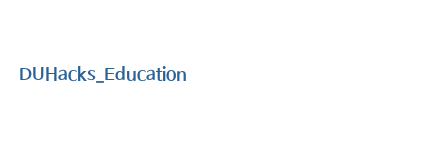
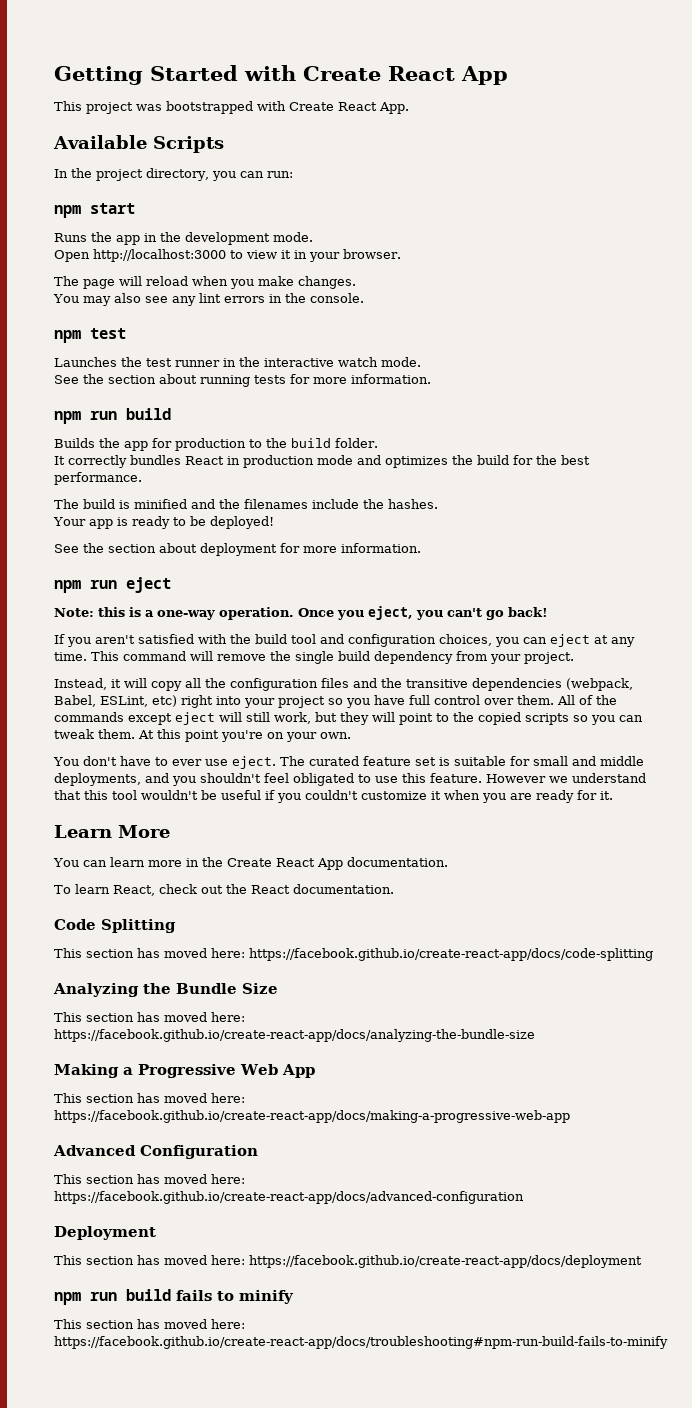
- DUHacks_Education
+ Getting Started with Create React App
+ This project was bootstrapped with Create React App.
+ Available Scripts
+ In the project directory, you can run:
+ npm start
+ Runs the app in the development mode.
+ Open http://localhost:3000 to view it in your browser.
+ The page will reload when you make changes.
+ You may also see any lint errors in the console.
+ npm test
+ Launches the test runner in the interactive watch mode.
+ See the section about running tests for more information.
+ npm run build
+ Builds the app for production to the build folder.
+ It correctly bundles React in production mode and optimizes the build for the best performance.
+ The build is minified and the filenames include the hashes.
+ Your app is ready to be deployed!
+ See the section about deployment for more information.
+ npm run eject
+ Note: this is a one-way operation. Once you eject, you can't go back!
+ If you aren't satisfied with the build tool and configuration choices, you can eject at any time. This command will remove the single build dependency from your project.
+ Instead, it will copy all the configuration files and the transitive dependencies (webpack, Babel, ESLint, etc) right into your project so you have full control over them. All of the commands except eject will still work, but they will point to the copied scripts so you can tweak them. At this point you're on your own.
+ You don't have to ever use eject. The curated feature set is suitable for small and middle deployments, and you shouldn't feel obligated to use this feature. However we understand that this tool wouldn't be useful if you couldn't customize it when you are ready for it.
+ Learn More
+ You can learn more in the Create React App documentation.
+ To learn React, check out the React documentation.
+ Code Splitting
+ This section has moved here: https://facebook.github.io/create-react-app/docs/code-splitting
+ Analyzing the Bundle Size
+ This section has moved here: https://facebook.github.io/create-react-app/docs/analyzing-the-bundle-size
+ Making a Progressive Web App
+ This section has moved here: https://facebook.github.io/create-react-app/docs/making-a-progressive-web-app
+ Advanced Configuration
+ This section has moved here: https://facebook.github.io/create-react-app/docs/advanced-configuration
+ Deployment
+ This section has moved here: https://facebook.github.io/create-react-app/docs/deployment
+ npm run build fails to minify
+ This section has moved here: https://facebook.github.io/create-react-app/docs/troubleshooting#npm-run-build-fails-to-minify

